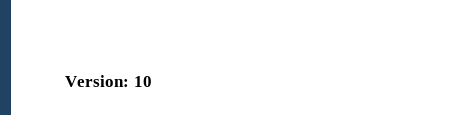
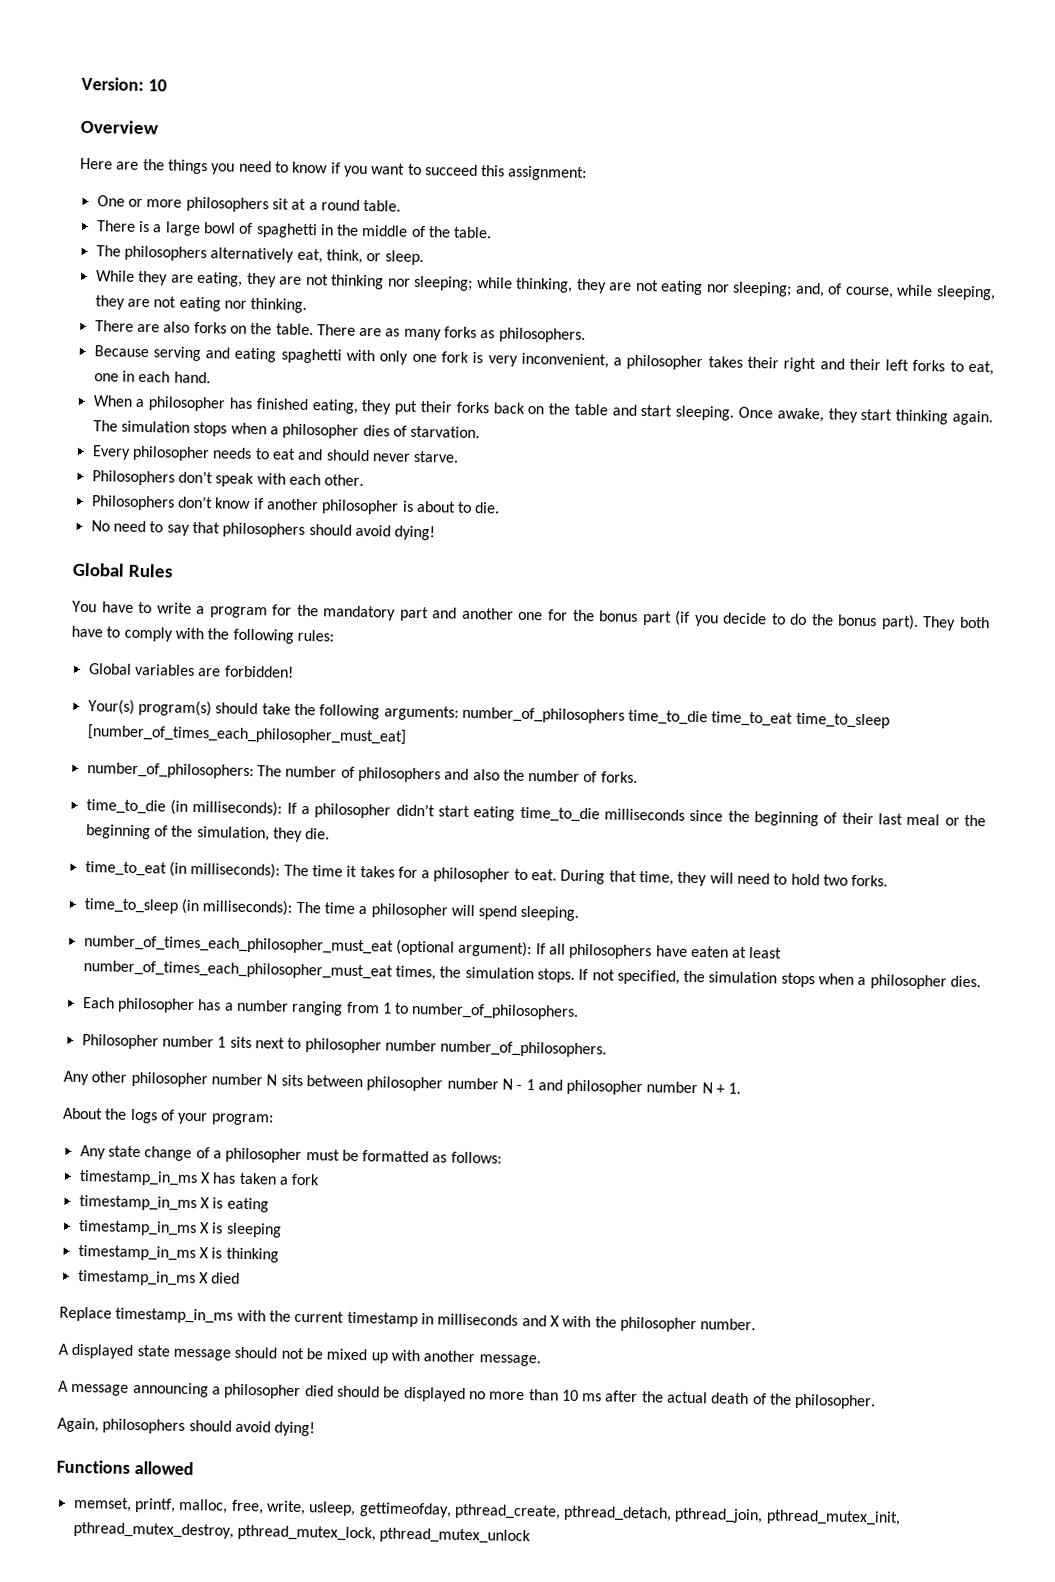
+ Overview
+ Here are the things you need to know if you want to succeed this assignment:
+ One or more philosophers sit at a round table.
+ There is a large bowl of spaghetti in the middle of the table.
+ The philosophers alternatively eat, think, or sleep.
+ While they are eating, they are not thinking nor sleeping; while thinking, they are not eating nor sleeping; and, of course, while sleeping, they are not eating nor thinking.
+ There are also forks on the table. There are as many forks as philosophers.
+ Because serving and eating spaghetti with only one fork is very inconvenient, a philosopher takes their right and their left forks to eat, one in each hand.
+ When a philosopher has finished eating, they put their forks back on the table and start sleeping. Once awake, they start thinking again. The simulation stops when a philosopher dies of starvation.
+ Every philosopher needs to eat and should never starve.
+ Philosophers don’t speak with each other.
+ Philosophers don’t know if another philosopher is about to die.
+ No need to say that philosophers should avoid dying!
+ Global Rules
+ You have to write a program for the mandatory part and another one for the bonus part (if you decide to do the bonus part). They both have to comply with the following rules:
+ Global variables are forbidden!
+ Your(s) program(s) should take the following arguments: number_of_philosophers time_to_die time_to_eat time_to_sleep [number_of_times_each_philosopher_must_eat]
+ number_of_philosophers: The number of philosophers and also the number of forks.
+ time_to_die (in milliseconds): If a philosopher didn’t start eating time_to_die milliseconds since the beginning of their last meal or the beginning of the simulation, they die.
+ time_to_eat (in milliseconds): The time it takes for a philosopher to eat. During that time, they will need to hold two forks.
+ time_to_sleep (in milliseconds): The time a philosopher will spend sleeping.
+ number_of_times_each_philosopher_must_eat (optional argument): If all philosophers have eaten at least number_of_times_each_philosopher_must_eat times, the simulation stops. If not specified, the simulation stops when a philosopher dies.
+ Each philosopher has a number ranging from 1 to number_of_philosophers.
+ Philosopher number 1 sits next to philosopher number number_of_philosophers.
+ Any other philosopher number N sits between philosopher number N - 1 and philosopher number N + 1.
+ About the logs of your program:
+ Any state change of a philosopher must be formatted as follows:
+ timestamp_in_ms X has taken a fork
+ timestamp_in_ms X is eating
+ timestamp_in_ms X is sleeping
+ timestamp_in_ms X is thinking
+ timestamp_in_ms X died
+ Replace timestamp_in_ms with the current timestamp in milliseconds and X with the philosopher number.
+ A displayed state message should not be mixed up with another message.
+ A message announcing a philosopher died should be displayed no more than 10 ms after the actual death of the philosopher.
+ Again, philosophers should avoid dying!
+ Functions allowed
+ memset, printf, malloc, free, write, usleep, gettimeofday, pthread_create, pthread_detach, pthread_join, pthread_mutex_init, pthread_mutex_destroy, pthread_mutex_lock, pthread_mutex_unlock

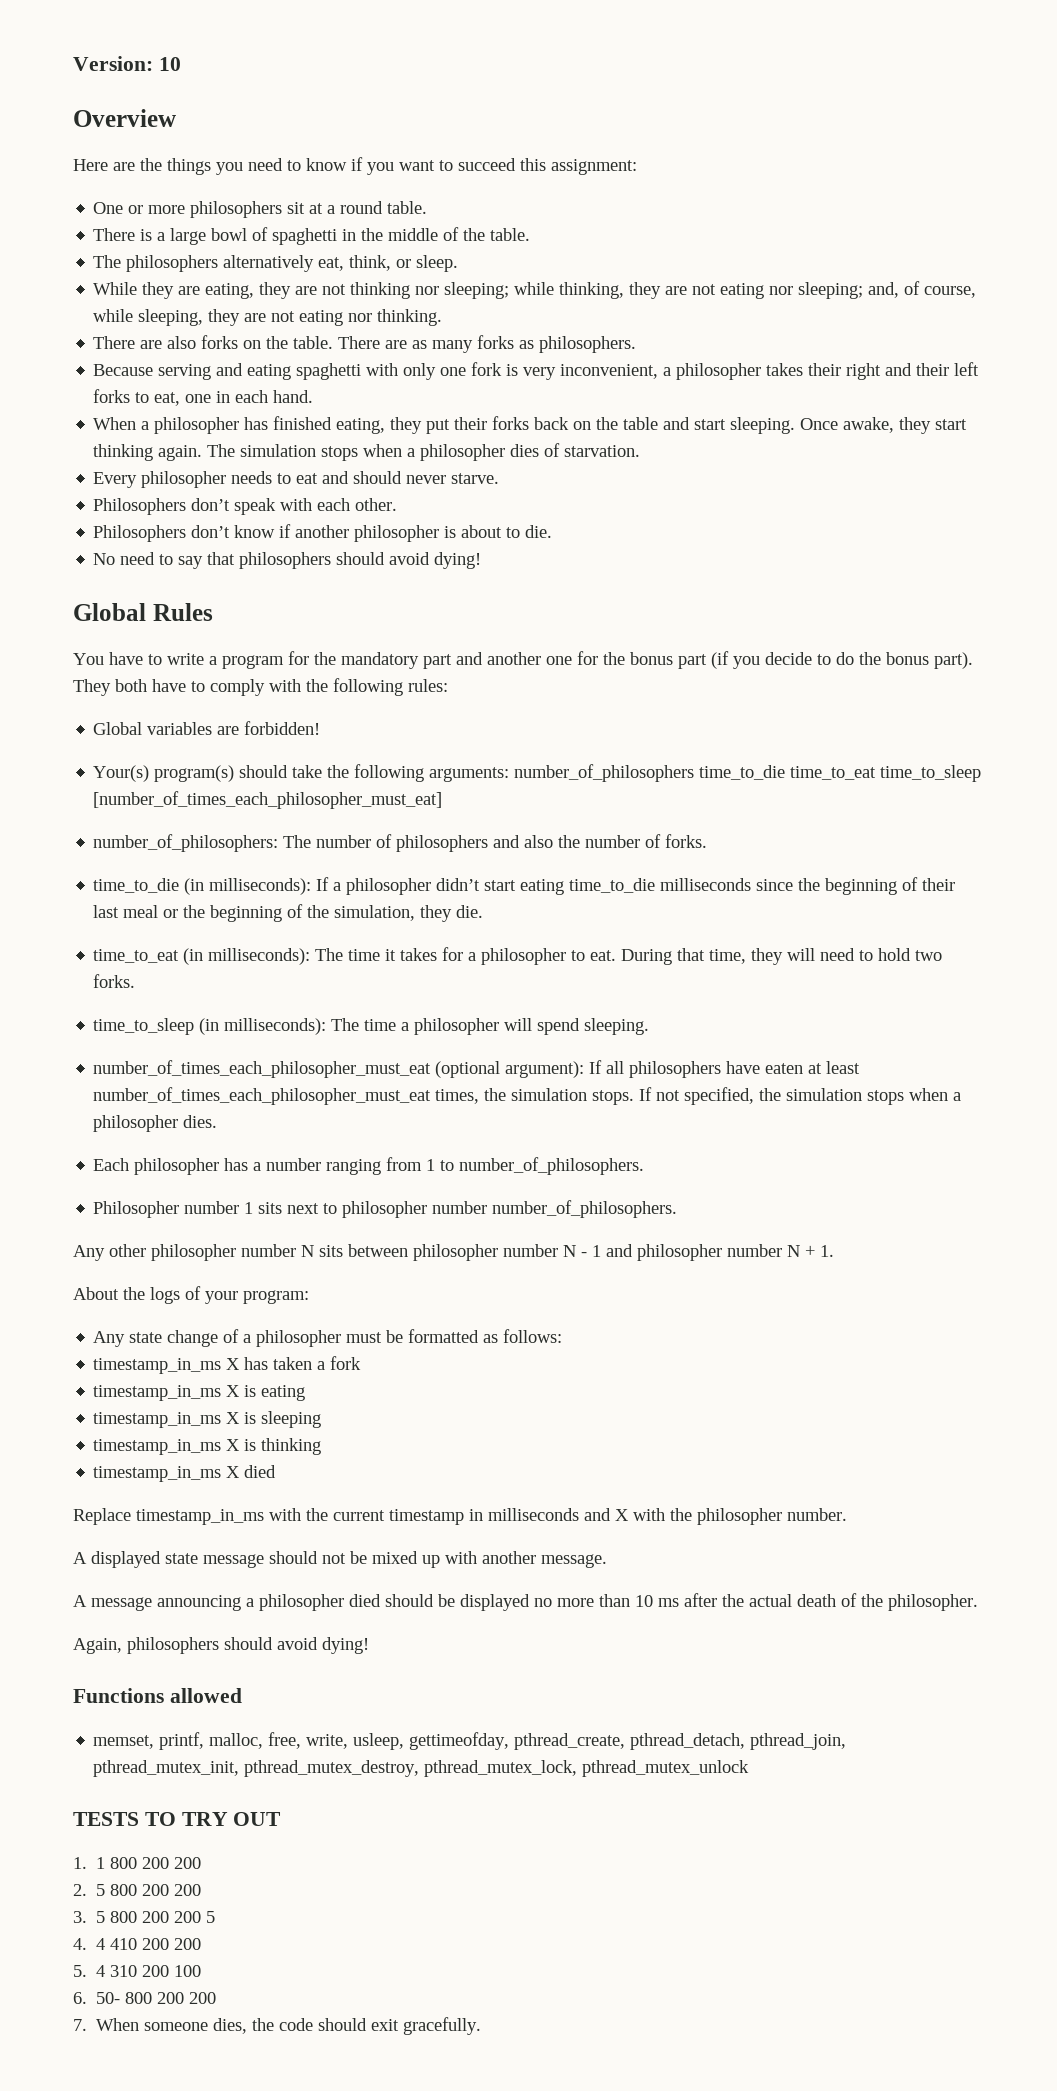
+ TESTS TO TRY OUT
+ 1. 1 800 200 200
+ 2. 5 800 200 200
+ 3. 5 800 200 200 5
+ 4. 4 410 200 200
+ 5. 4 310 200 100
+ 6. 50- 800 200 200
+ 7. When someone dies, the code should exit gracefully.

